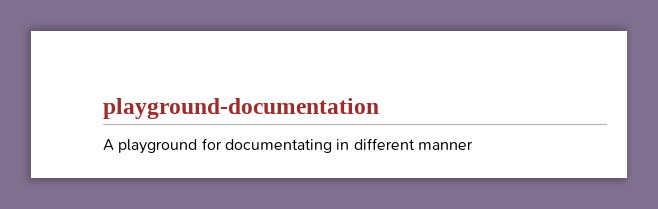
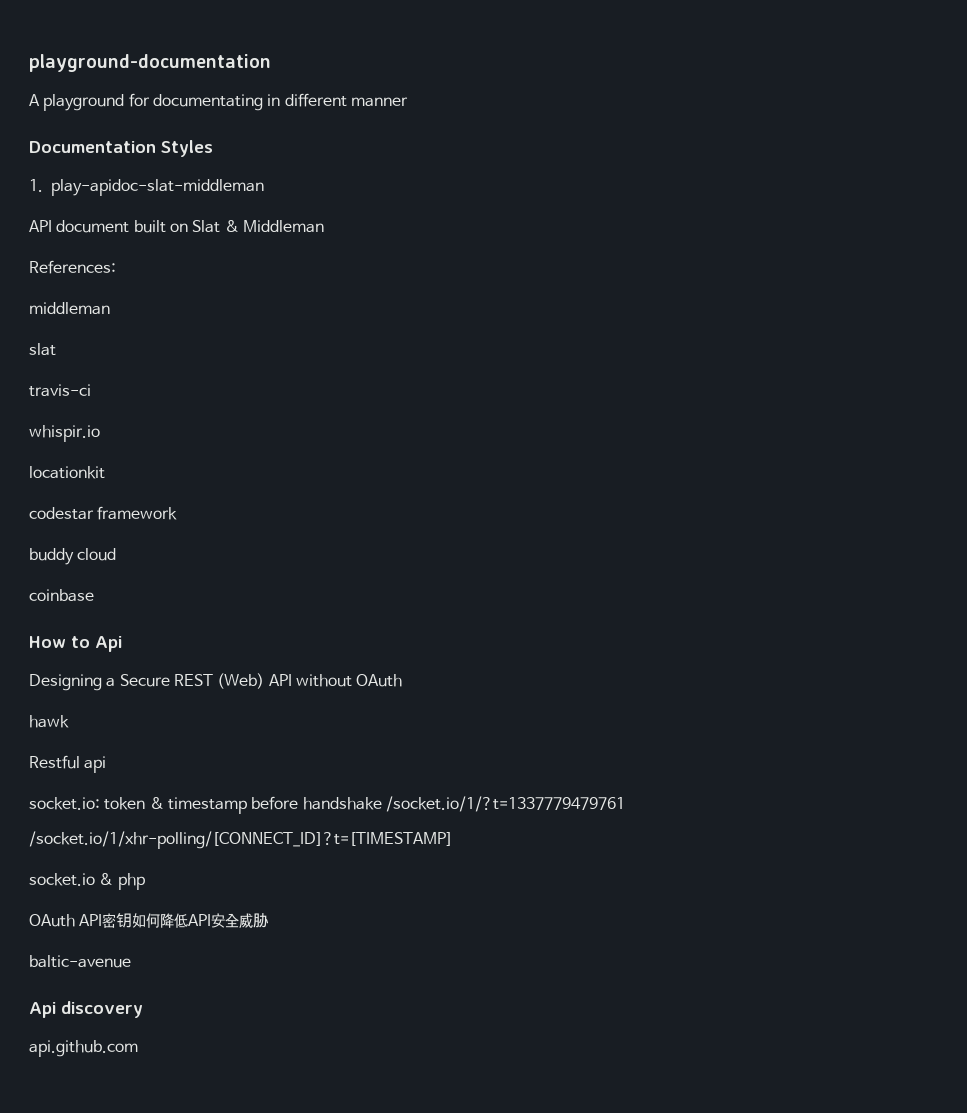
+ Documentation Styles
+ 1. play-apidoc-slat-middleman
+ API document built on Slat & Middleman
+ References:
+ middleman
+ slat
+ travis-ci
+ whispir.io
+ locationkit
+ codestar framework
+ buddy cloud
+ coinbase
+ How to Api
+ Designing a Secure REST (Web) API without OAuth
+ hawk
+ Restful api
+ socket.io: token & timestamp before handshake /socket.io/1/?t=1337779479761
+ /socket.io/1/xhr-polling/[CONNECT_ID]?t=[TIMESTAMP]
+ socket.io & php
+ OAuth API密钥如何降低API安全威胁
+ baltic-avenue
+ Api discovery
+ api.github.com

